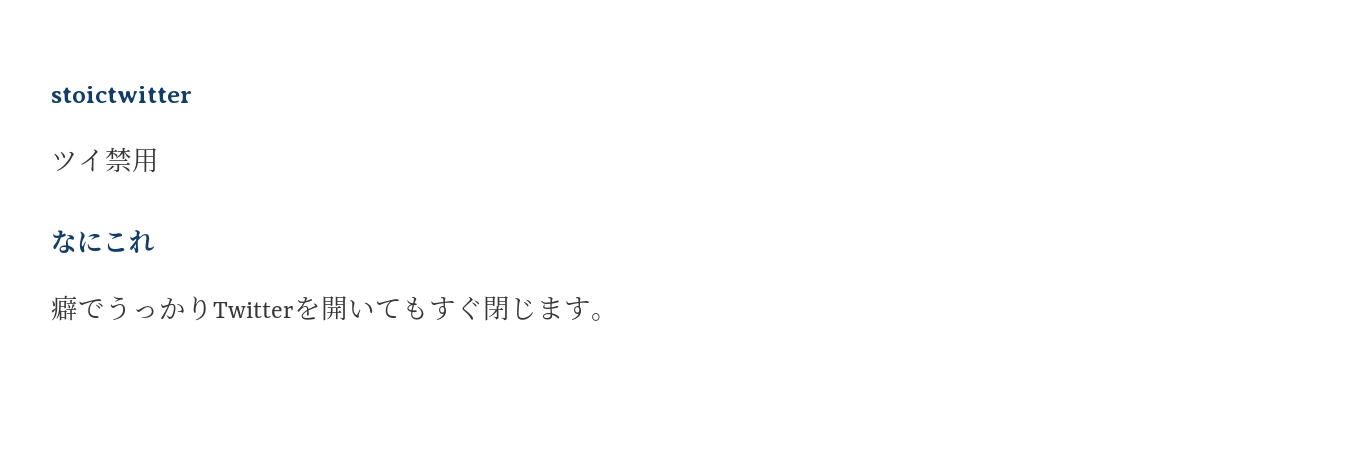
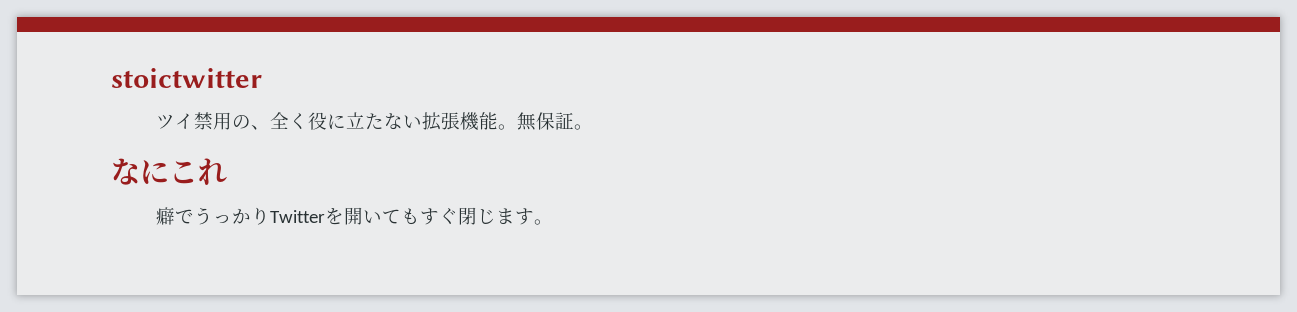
- ツイ禁用
+ ツイ禁用の、全く役に立たない拡張機能。無保証。

